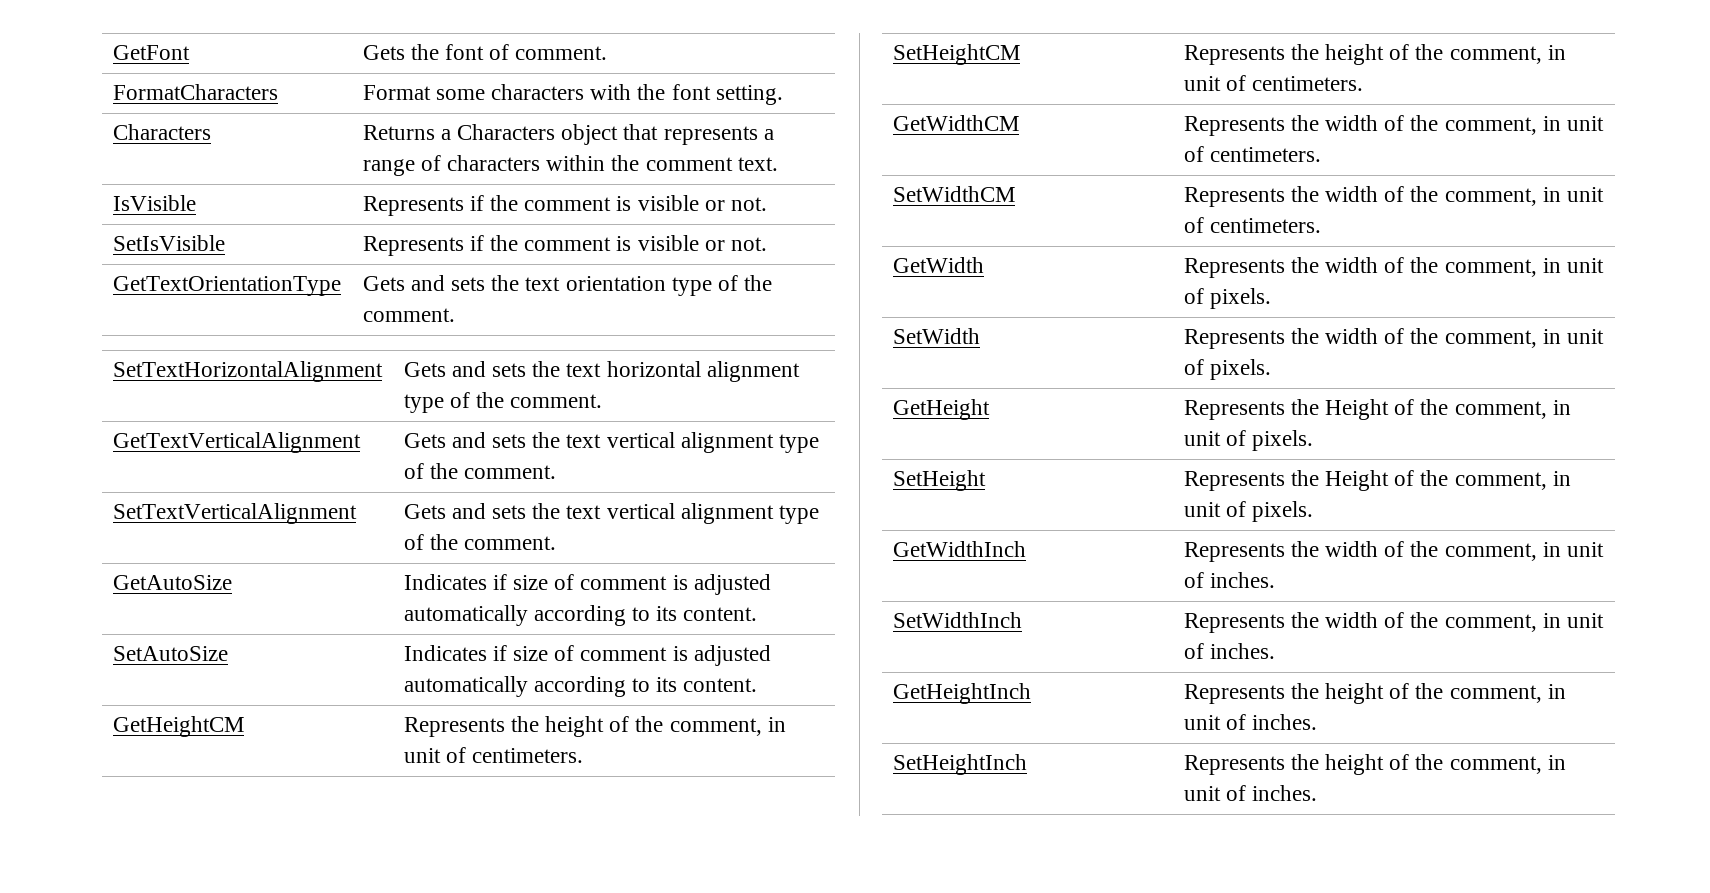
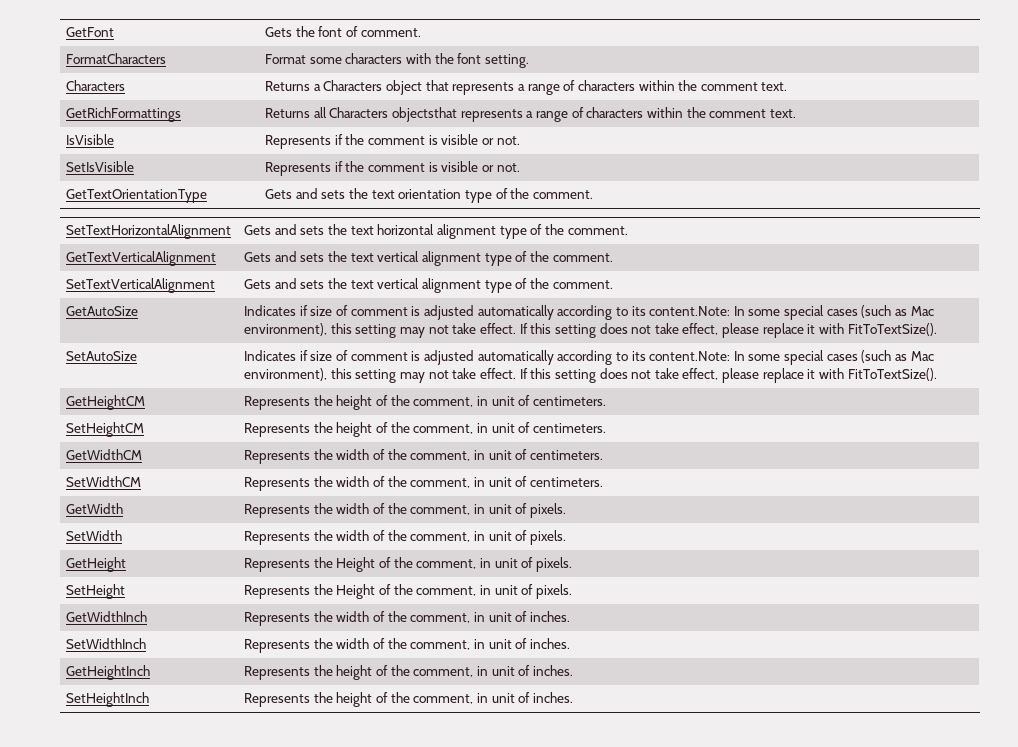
+ GetRichFormattings | Returns all Characters objectsthat represents a range of characters within the comment text.
- GetAutoSize | Indicates if size of comment is adjusted automatically according to its content.
+ GetAutoSize | Indicates if size of comment is adjusted automatically according to its content.Note: In some special cases (such as Mac environment), this setting may not take effect. If this setting does not take effect, please replace it with FitToTextSize().
- SetAutoSize | Indicates if size of comment is adjusted automatically according to its content.
+ SetAutoSize | Indicates if size of comment is adjusted automatically according to its content.Note: In some special cases (such as Mac environment), this setting may not take effect. If this setting does not take effect, please replace it with FitToTextSize().

